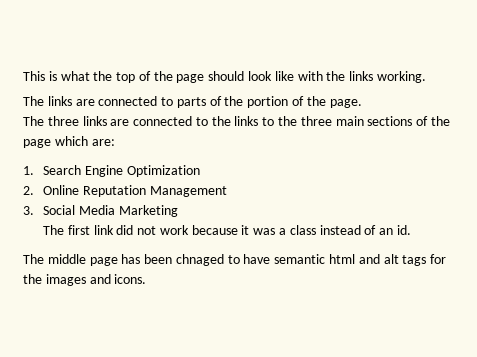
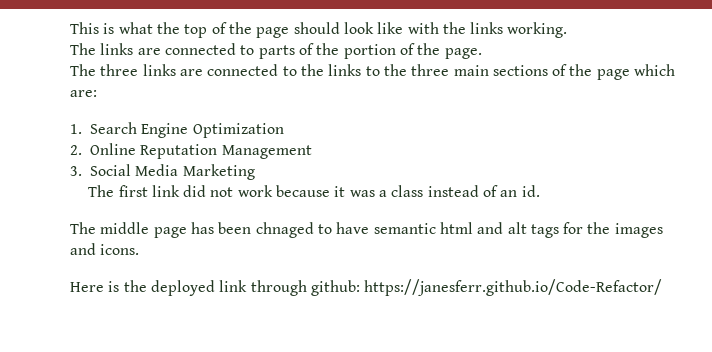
+ Here is the deployed link through github: https://janesferr.github.io/Code-Refactor/

